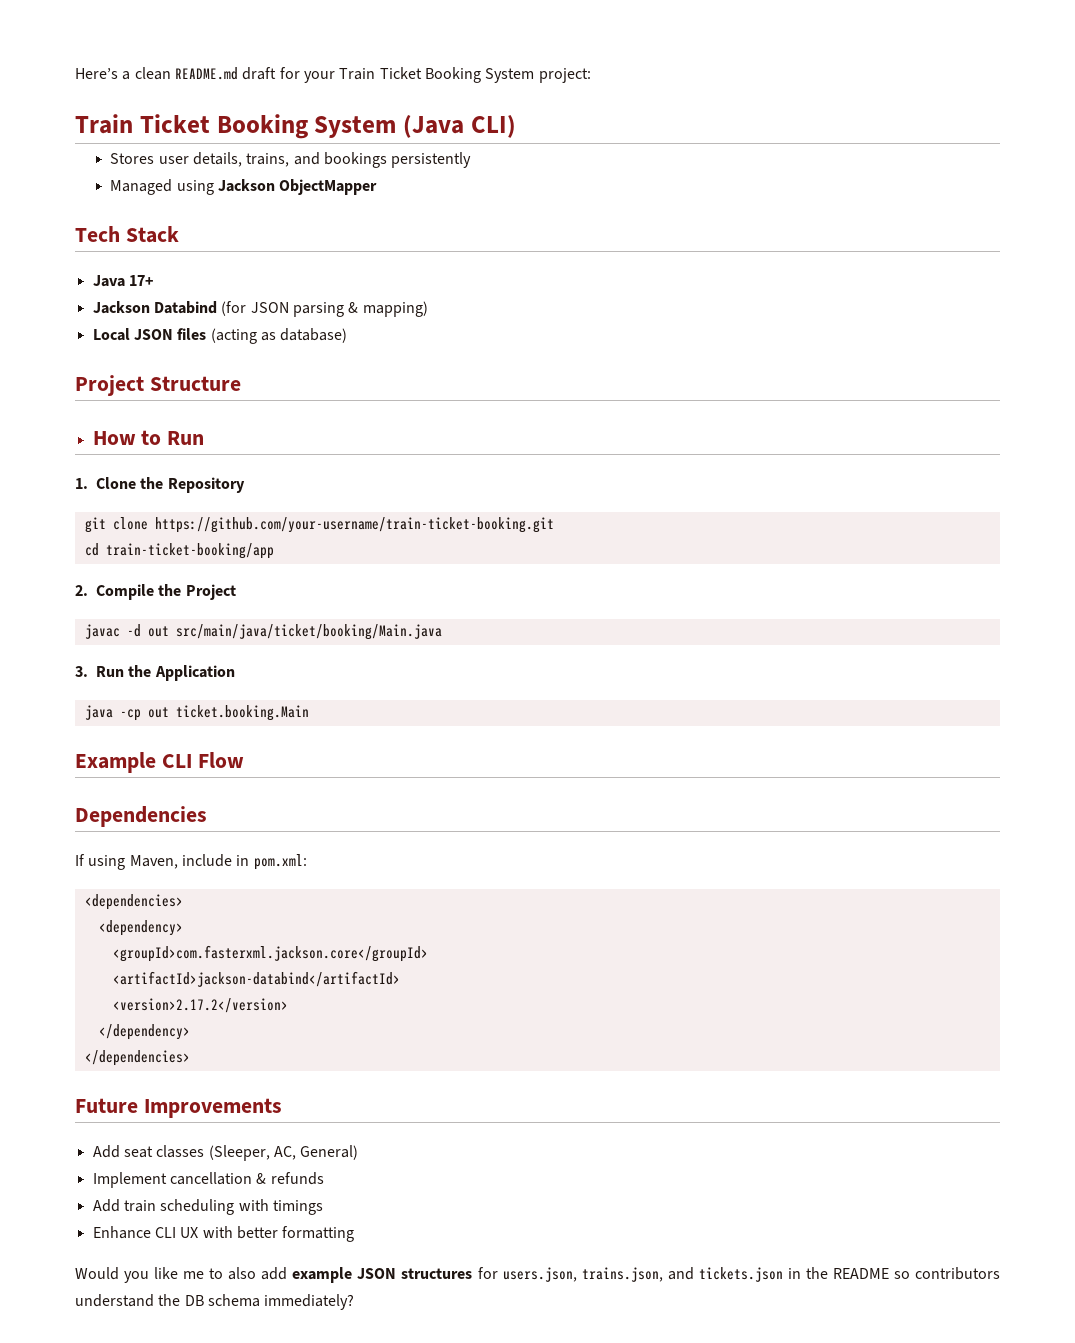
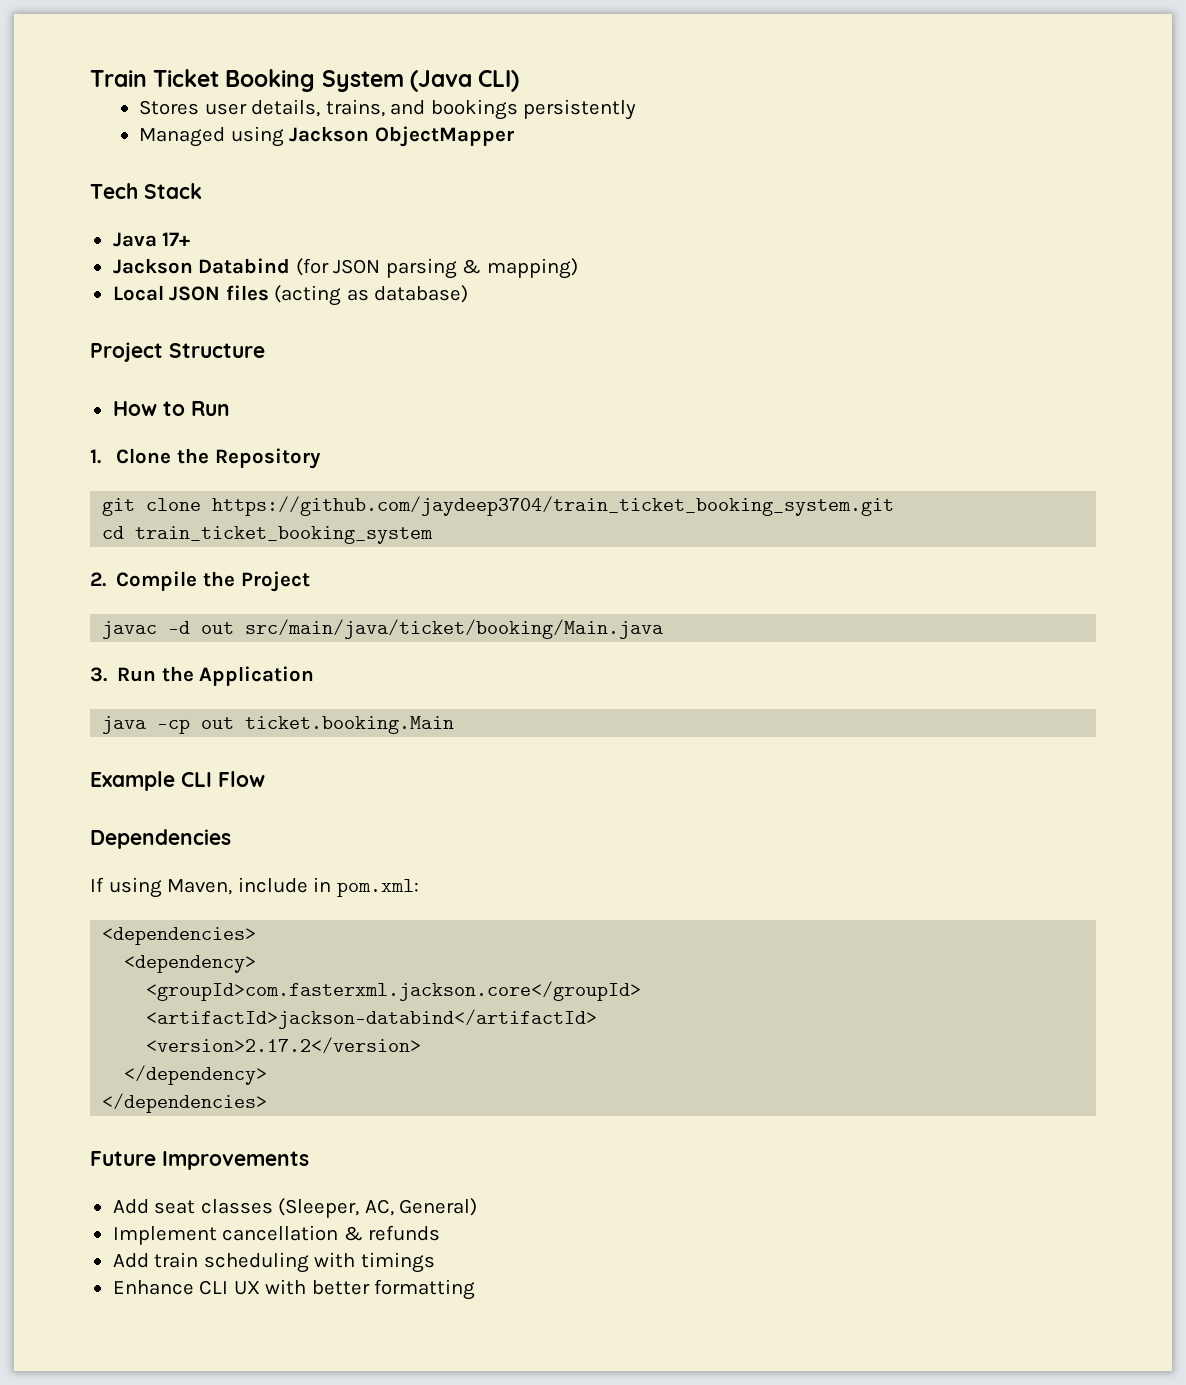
- Here’s a clean README.md draft for your Train Ticket Booking System project:
- git clone https://github.com/your-username/train-ticket-booking.git
+ git clone https://github.com/jaydeep3704/train_ticket_booking_system.git
- cd train-ticket-booking/app
+ cd train_ticket_booking_system
- Would you like me to also add example JSON structures for users.json, trains.json, and tickets.json in the README so contributors understand the DB schema immediately?

